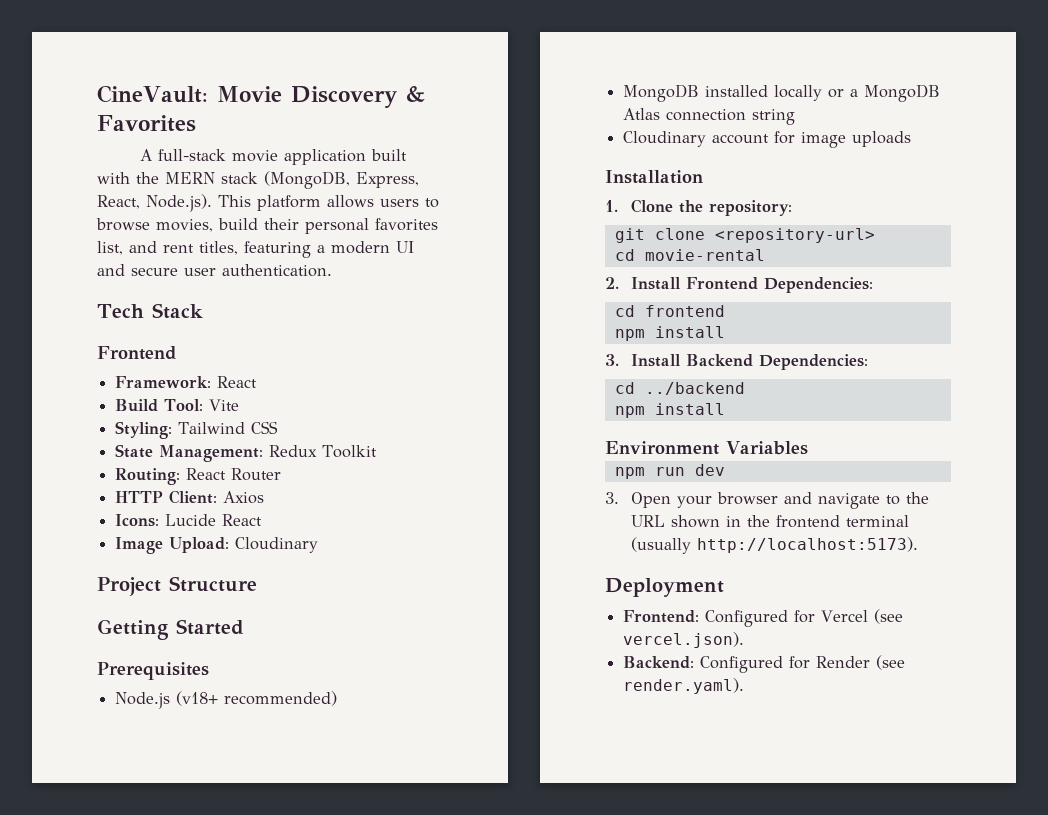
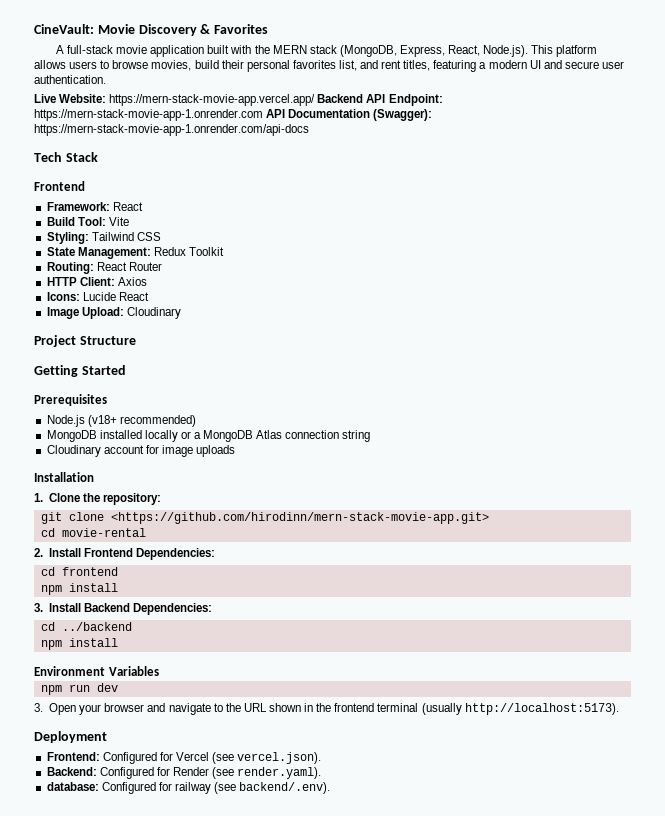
+ Live Website: https://mern-stack-movie-app.vercel.app/ Backend API Endpoint: https://mern-stack-movie-app-1.onrender.com API Documentation (Swagger): https://mern-stack-movie-app-1.onrender.com/api-docs
- git clone <repository-url>
+ git clone <https://github.com/hirodinn/mern-stack-movie-app.git>
+ database: Configured for railway (see backend/.env).

